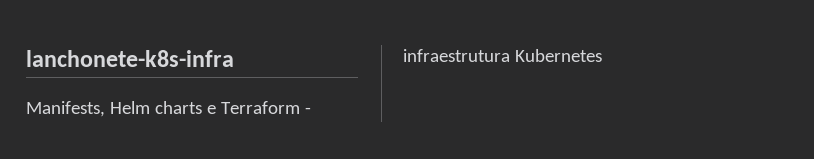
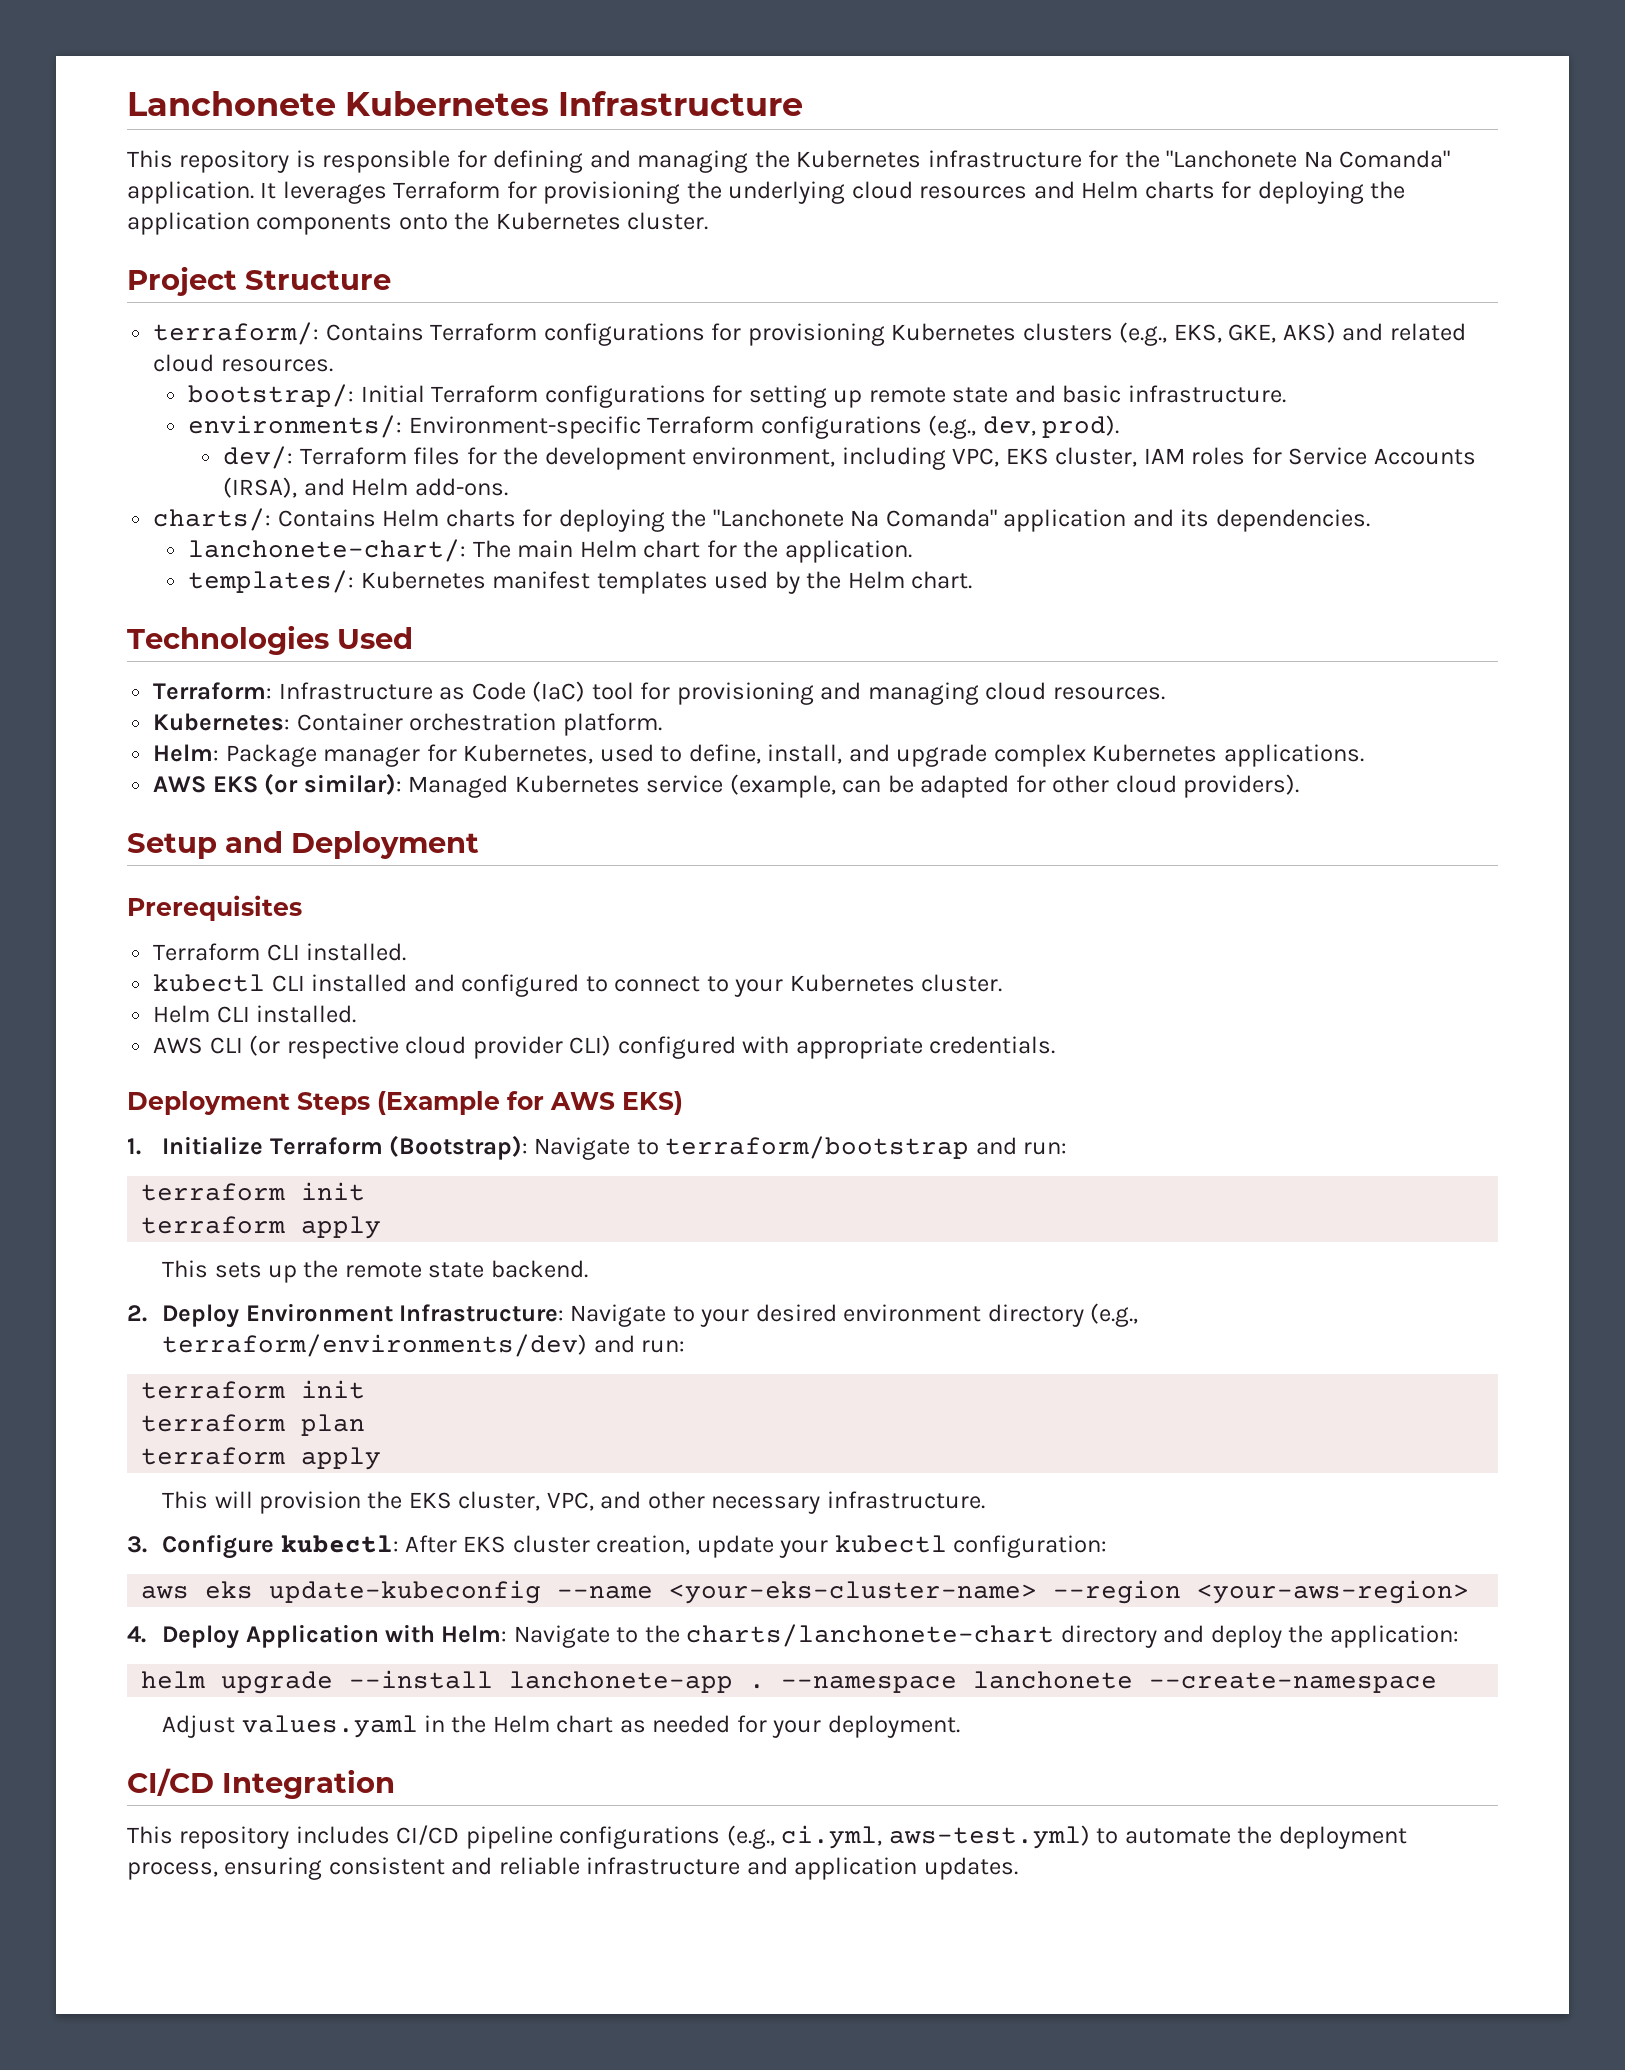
- lanchonete-k8s-infra
- Manifests, Helm charts e Terraform - infraestrutura Kubernetes
+ Lanchonete Kubernetes Infrastructure
+ This repository is responsible for defining and managing the Kubernetes infrastructure for the "Lanchonete Na Comanda" application. It leverages Terraform for provisioning the underlying cloud resources and Helm charts for deploying the application components onto the Kubernetes cluster.
+ Project Structure
+ terraform/: Contains Terraform configurations for provisioning Kubernetes clusters (e.g., EKS, GKE, AKS) and related cloud resources.
+ bootstrap/: Initial Terraform configurations for setting up remote state and basic infrastructure.
+ environments/: Environment-specific Terraform configurations (e.g., dev, prod).
+ dev/: Terraform files for the development environment, including VPC, EKS cluster, IAM roles for Service Accounts (IRSA), and Helm add-ons.
+ charts/: Contains Helm charts for deploying the "Lanchonete Na Comanda" application and its dependencies.
+ lanchonete-chart/: The main Helm chart for the application.
+ templates/: Kubernetes manifest templates used by the Helm chart.
+ Technologies Used
+ Terraform: Infrastructure as Code (IaC) tool for provisioning and managing cloud resources.
+ Kubernetes: Container orchestration platform.
+ Helm: Package manager for Kubernetes, used to define, install, and upgrade complex Kubernetes applications.
+ AWS EKS (or similar): Managed Kubernetes service (example, can be adapted for other cloud providers).
+ Setup and Deployment
+ Prerequisites
+ Terraform CLI installed.
+ kubectl CLI installed and configured to connect to your Kubernetes cluster.
+ Helm CLI installed.
+ AWS CLI (or respective cloud provider CLI) configured with appropriate credentials.
+ Deployment Steps (Example for AWS EKS)
+ 1. Initialize Terraform (Bootstrap): Navigate to terraform/bootstrap and run:
+ terraform init
+ terraform apply
+ This sets up the remote state backend.
+ 2. Deploy Environment Infrastructure: Navigate to your desired environment directory (e.g., terraform/environments/dev) and run:
+ terraform init
+ terraform plan
+ terraform apply
+ This will provision the EKS cluster, VPC, and other necessary infrastructure.
+ 3. Configure kubectl: After EKS cluster creation, update your kubectl configuration:
+ aws eks update-kubeconfig --name <your-eks-cluster-name> --region <your-aws-region>
+ 4. Deploy Application with Helm: Navigate to the charts/lanchonete-chart directory and deploy the application:
+ helm upgrade --install lanchonete-app . --namespace lanchonete --create-namespace
+ Adjust values.yaml in the Helm chart as needed for your deployment.
+ CI/CD Integration
+ This repository includes CI/CD pipeline configurations (e.g., ci.yml, aws-test.yml) to automate the deployment process, ensuring consistent and reliable infrastructure and application updates.

